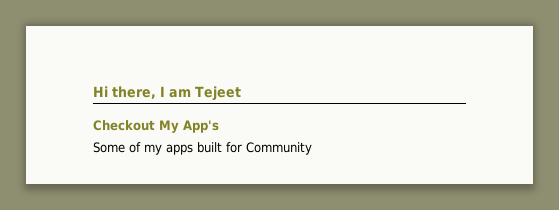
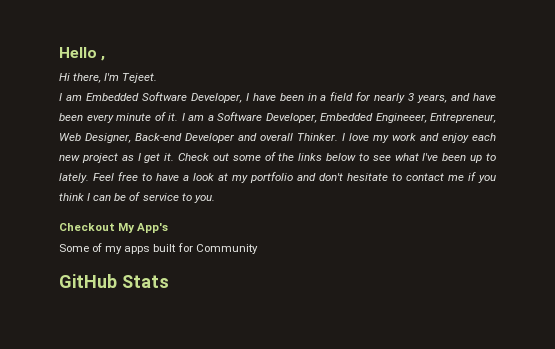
- Hi there, I am Tejeet
+ Hello ,
+ Hi there, I'm Tejeet.
+ I am Embedded Software Developer, I have been in a field for nearly 3 years, and have been every minute of it. I am a Software Developer, Embedded Engineeer, Entrepreneur, Web Designer, Back-end Developer and overall Thinker. I love my work and enjoy each new project as I get it. Check out some of the links below to see what I've been up to lately. Feel free to have a look at my portfolio and don't hesitate to contact me if you think I can be of service to you.
+ GitHub Stats

